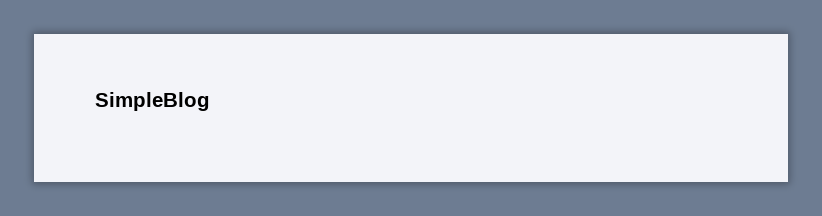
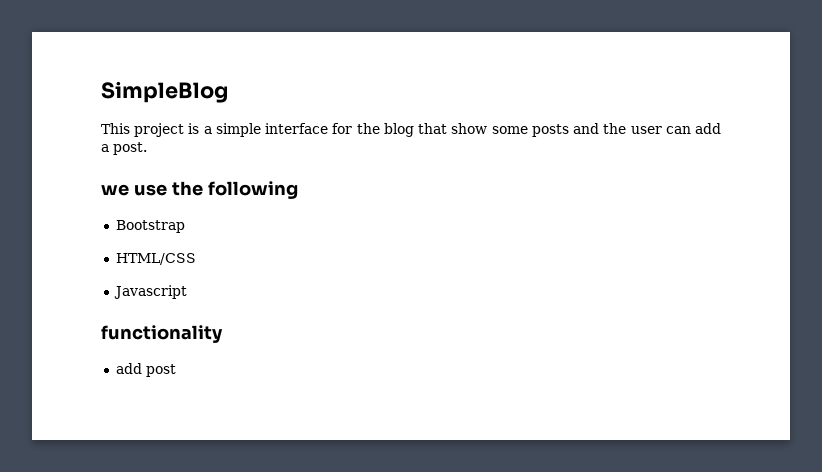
+ This project is a simple interface for the blog that show some posts and the user can add a post.
+ we use the following
+ Bootstrap
+ HTML/CSS
+ Javascript
+ functionality
+ add post

